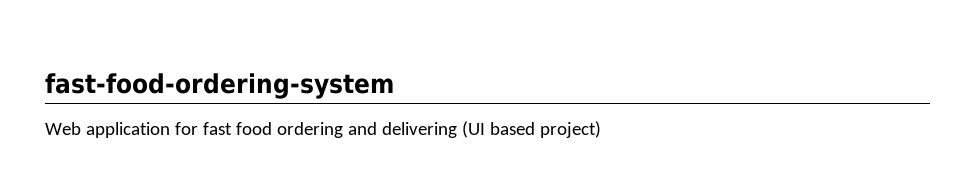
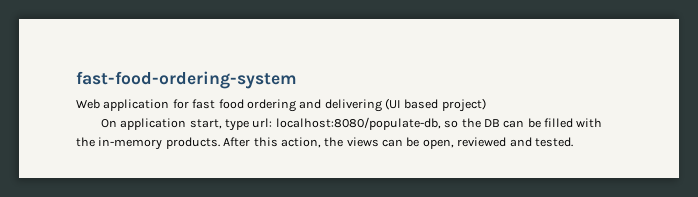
+ On application start, type url: localhost:8080/populate-db, so the DB can be filled with the in-memory products. After this action, the views can be open, reviewed and tested.

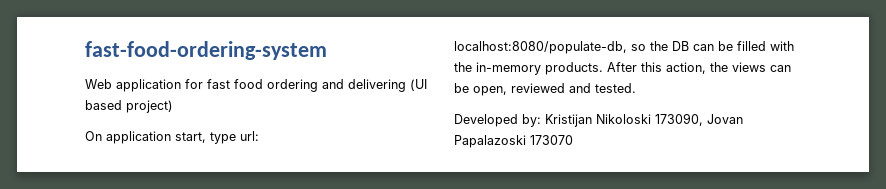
+ Developed by: Kristijan Nikoloski 173090, Jovan Papalazoski 173070

